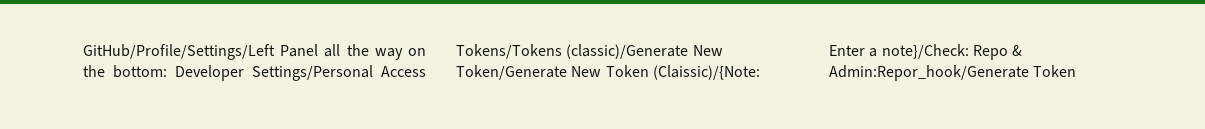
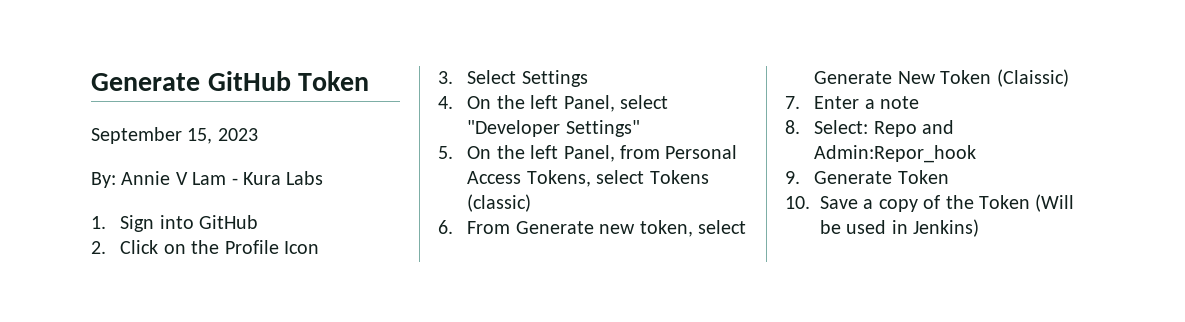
- GitHub/Profile/Settings/Left Panel all the way on the bottom: Developer Settings/Personal Access Tokens/Tokens (classic)/Generate New Token/Generate New Token (Claissic)/{Note: Enter a note}/Check: Repo & Admin:Repor_hook/Generate Token
+ Generate GitHub Token
+ September 15, 2023
+ By: Annie V Lam - Kura Labs
+ 1. Sign into GitHub
+ 2. Click on the Profile Icon
+ 3. Select Settings
+ 4. On the left Panel, select "Developer Settings"
+ 5. On the left Panel, from Personal Access Tokens, select Tokens (classic)
+ 6. From Generate new token, select Generate New Token (Claissic)
+ 7. Enter a note
+ 8. Select: Repo and Admin:Repor_hook
+ 9. Generate Token
+ 10. Save a copy of the Token (Will be used in Jenkins)

